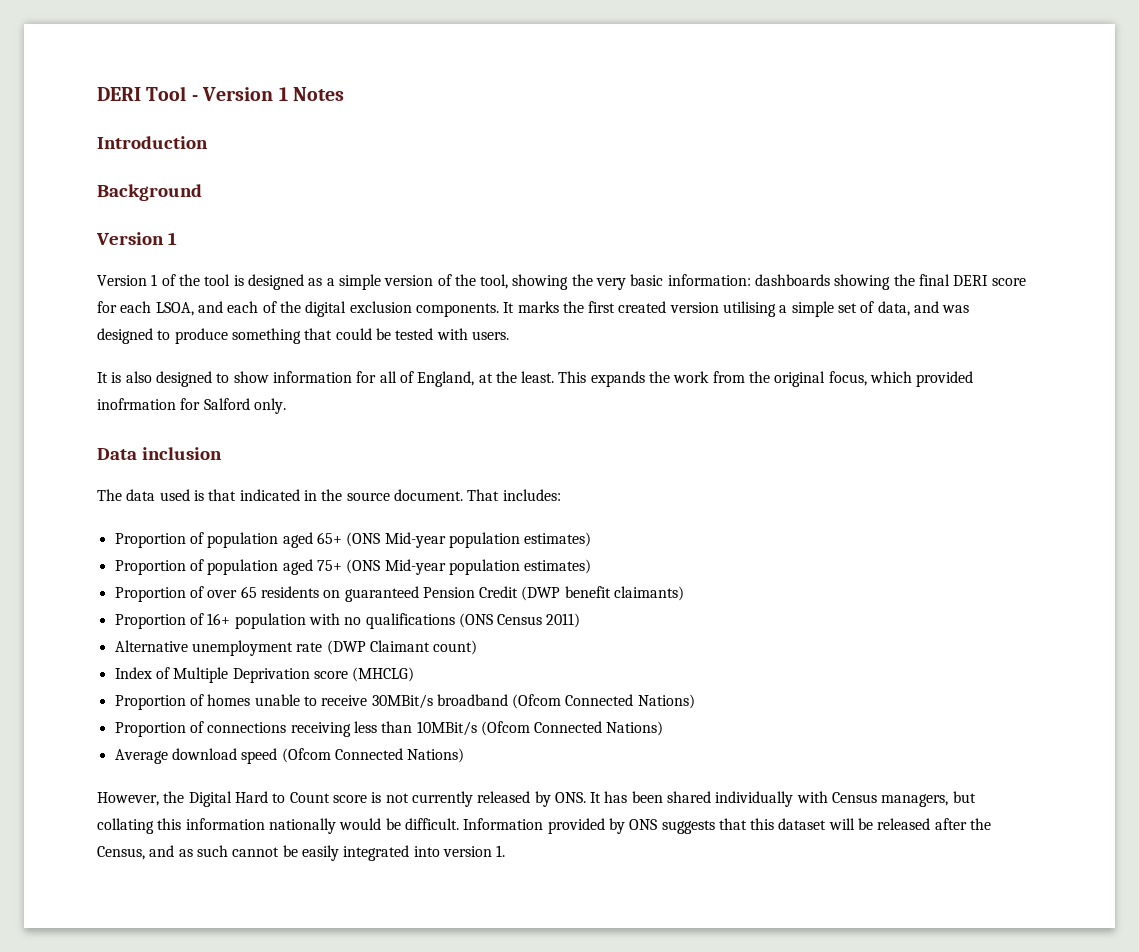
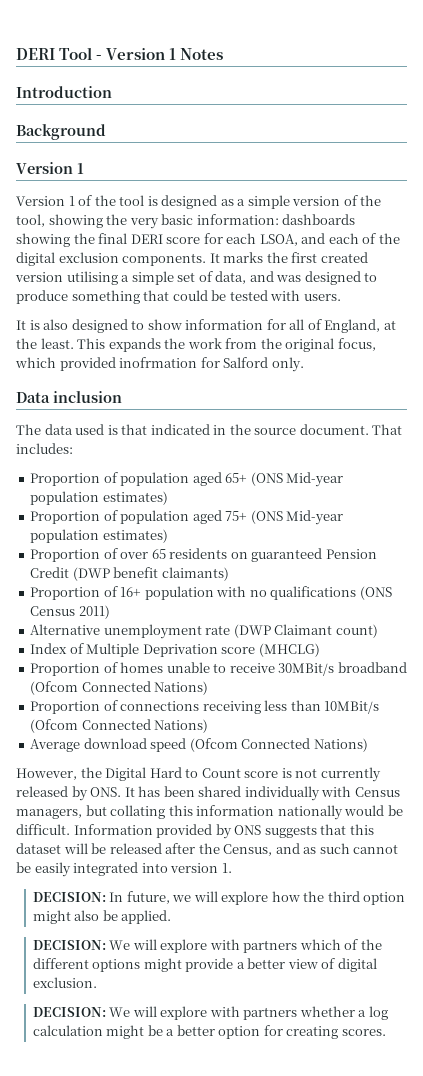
+ DECISION: In future, we will explore how the third option might also be applied.
+ DECISION: We will explore with partners which of the different options might provide a better view of digital exclusion.
+ DECISION: We will explore with partners whether a log calculation might be a better option for creating scores.

